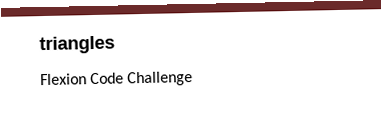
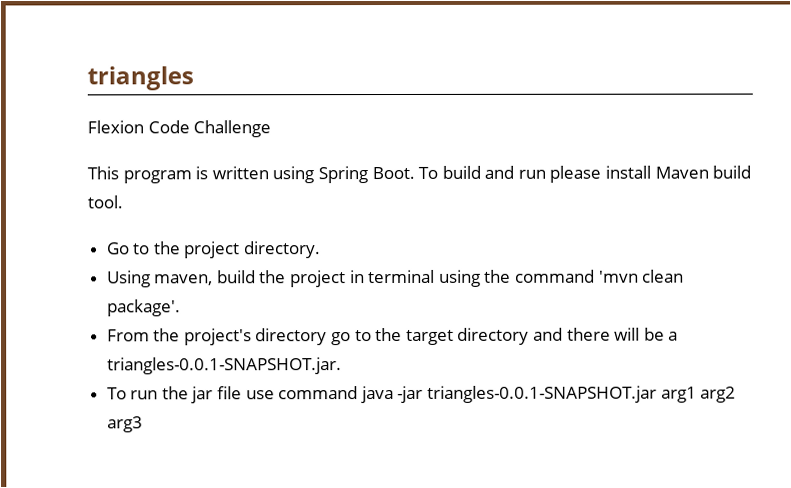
+ This program is written using Spring Boot. To build and run please install Maven build tool.
+ Go to the project directory.
+ Using maven, build the project in terminal using the command 'mvn clean package'.
+ From the project's directory go to the target directory and there will be a triangles-0.0.1-SNAPSHOT.jar.
+ To run the jar file use command java -jar triangles-0.0.1-SNAPSHOT.jar arg1 arg2 arg3

